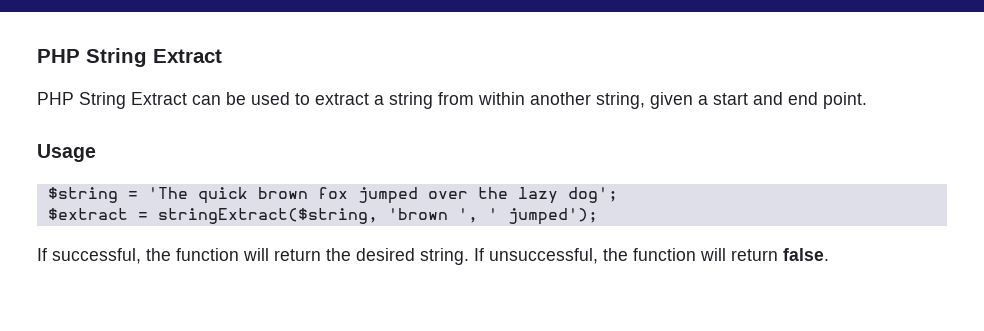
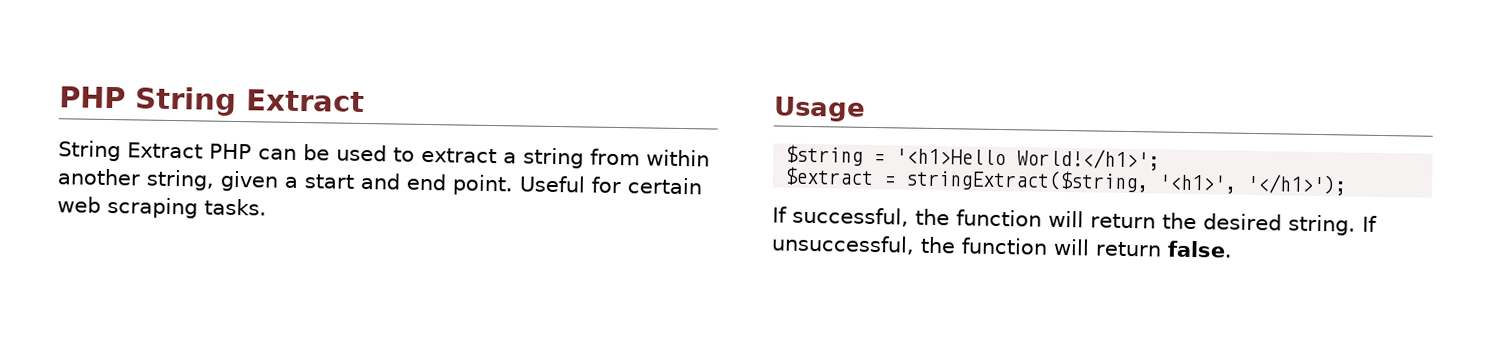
- PHP String Extract can be used to extract a string from within another string, given a start and end point.
+ String Extract PHP can be used to extract a string from within another string, given a start and end point. Useful for certain web scraping tasks.
  Usage
- $string = 'The quick brown fox jumped over the lazy dog';
+ $string = '<h1>Hello World!</h1>';
- $extract = stringExtract($string, 'brown ', ' jumped');
+ $extract = stringExtract($string, '<h1>', '</h1>');

